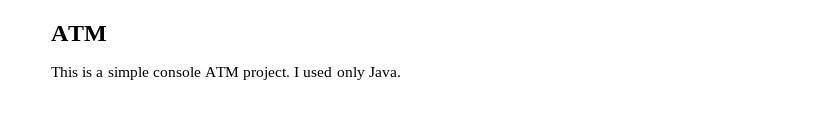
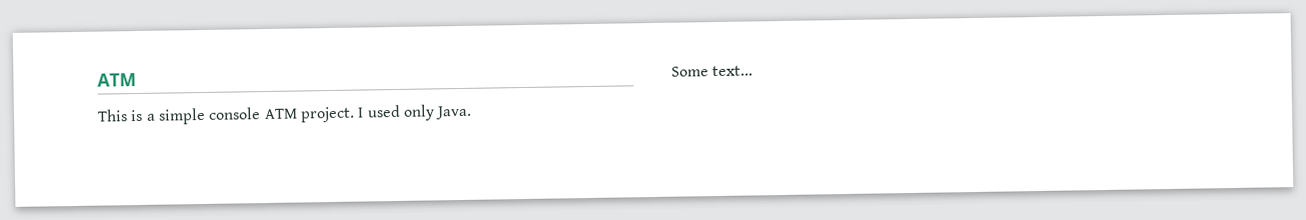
+ Some text...

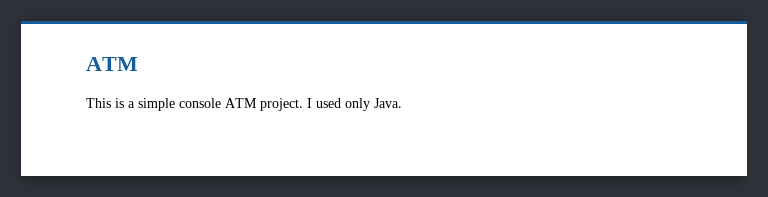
- Some text...

